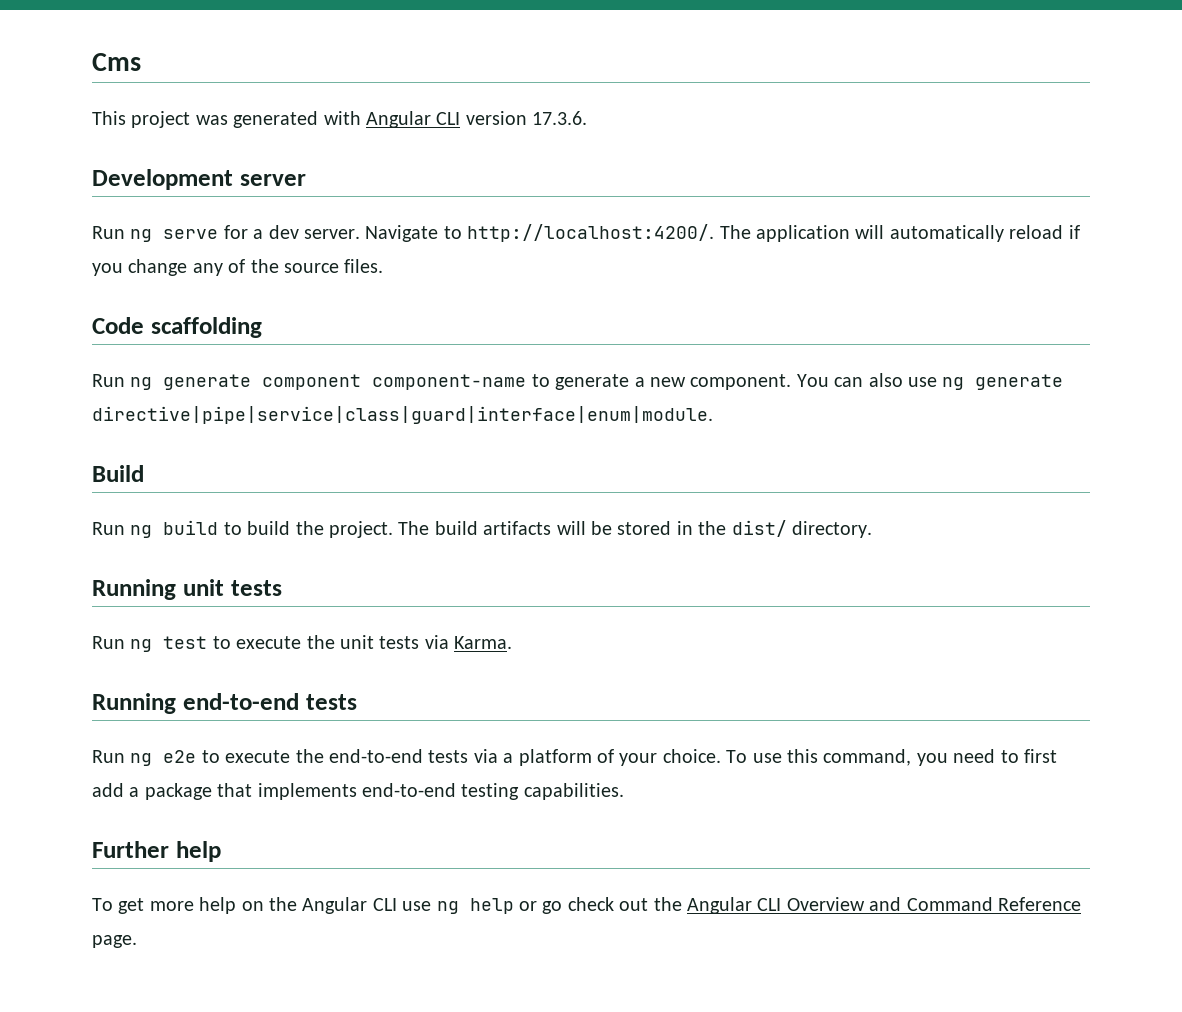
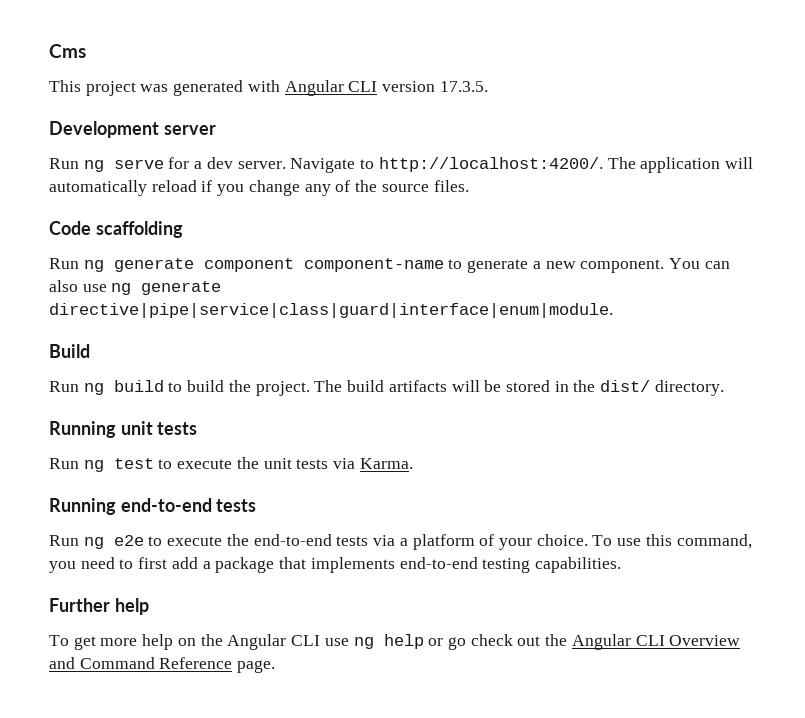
- This project was generated with Angular CLI version 17.3.6.
+ This project was generated with Angular CLI version 17.3.5.

